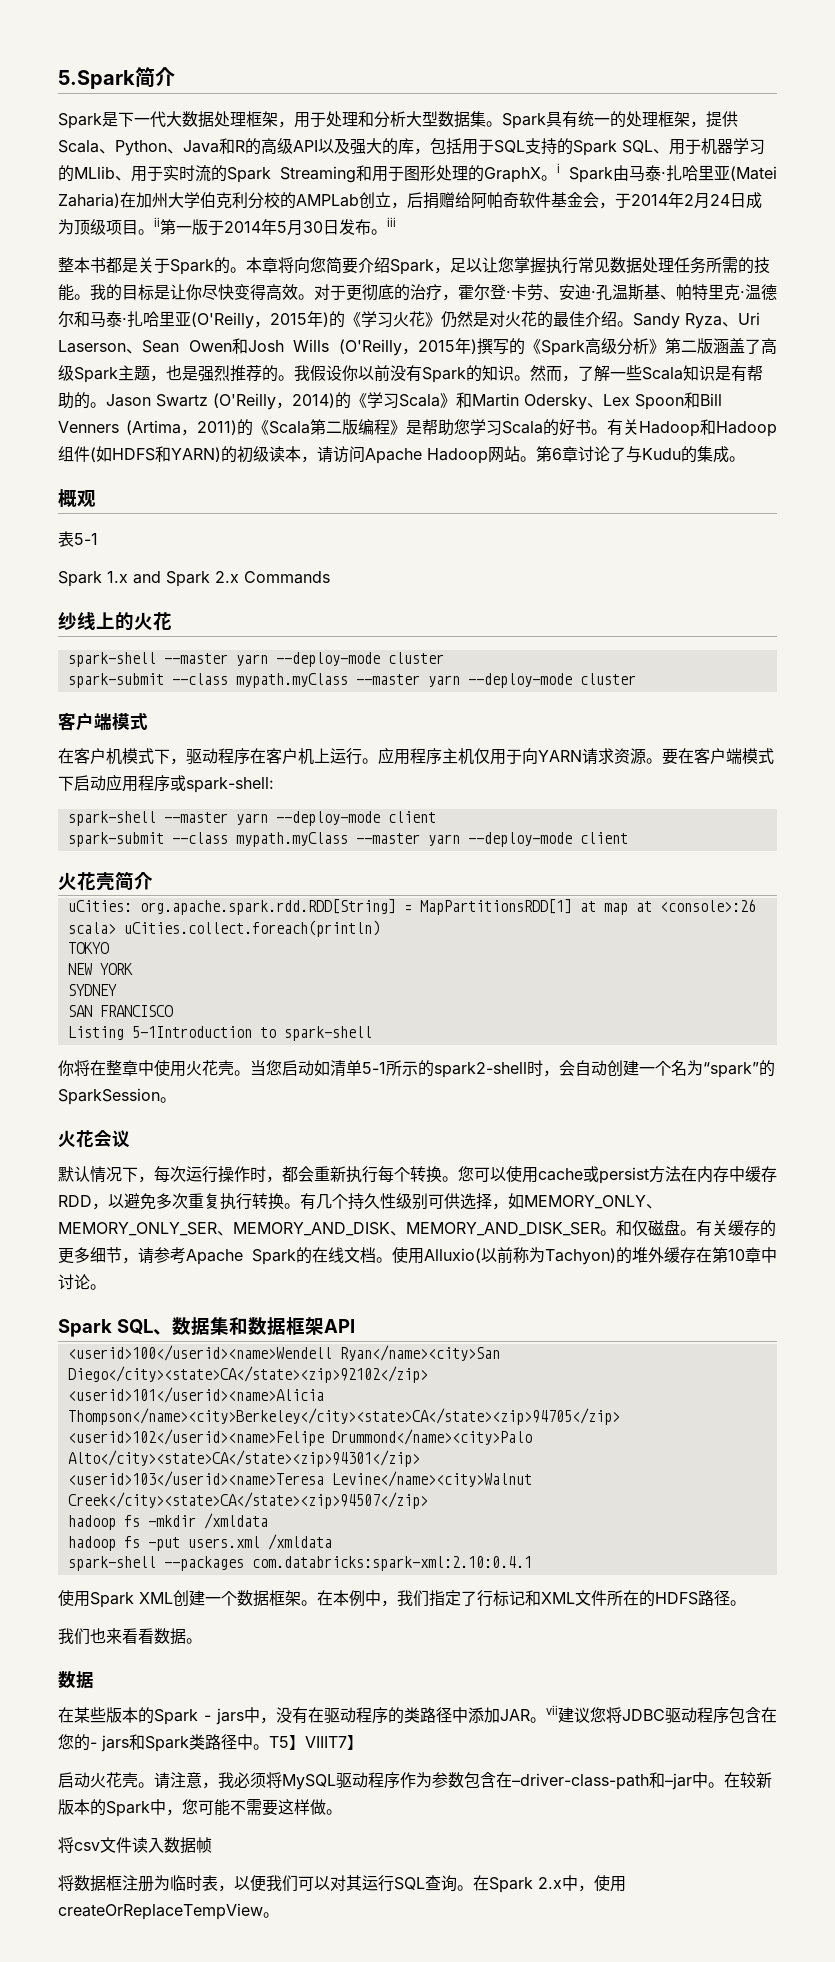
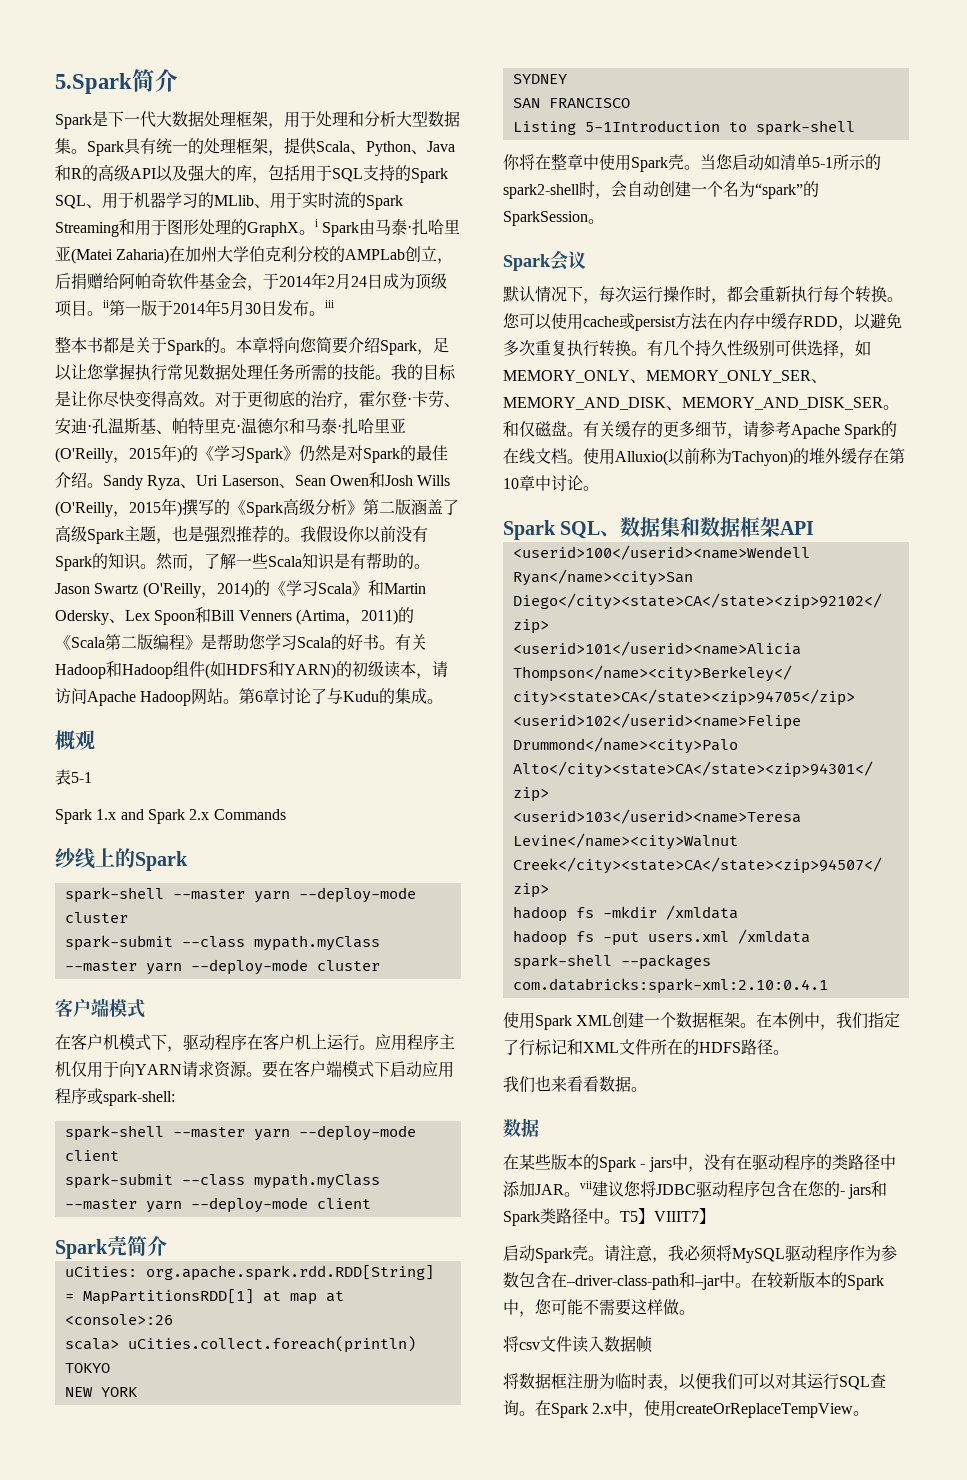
- 对于更彻底的治疗，霍尔登·卡劳、安迪·孔温斯基、帕特里克·温德尔和马泰·扎哈里亚(O'Reilly，2015年)的《学习火花》仍然是对火花的最佳介绍。
+ 对于更彻底的治疗，霍尔登·卡劳、安迪·孔温斯基、帕特里克·温德尔和马泰·扎哈里亚(O'Reilly，2015年)的《学习Spark》仍然是对Spark的最佳介绍。
- 纱线上的火花
+ 纱线上的Spark
- 火花壳简介
+ Spark壳简介
- 你将在整章中使用火花壳。
+ 你将在整章中使用Spark壳。
- 火花会议
+ Spark会议
- 启动火花壳。
+ 启动Spark壳。

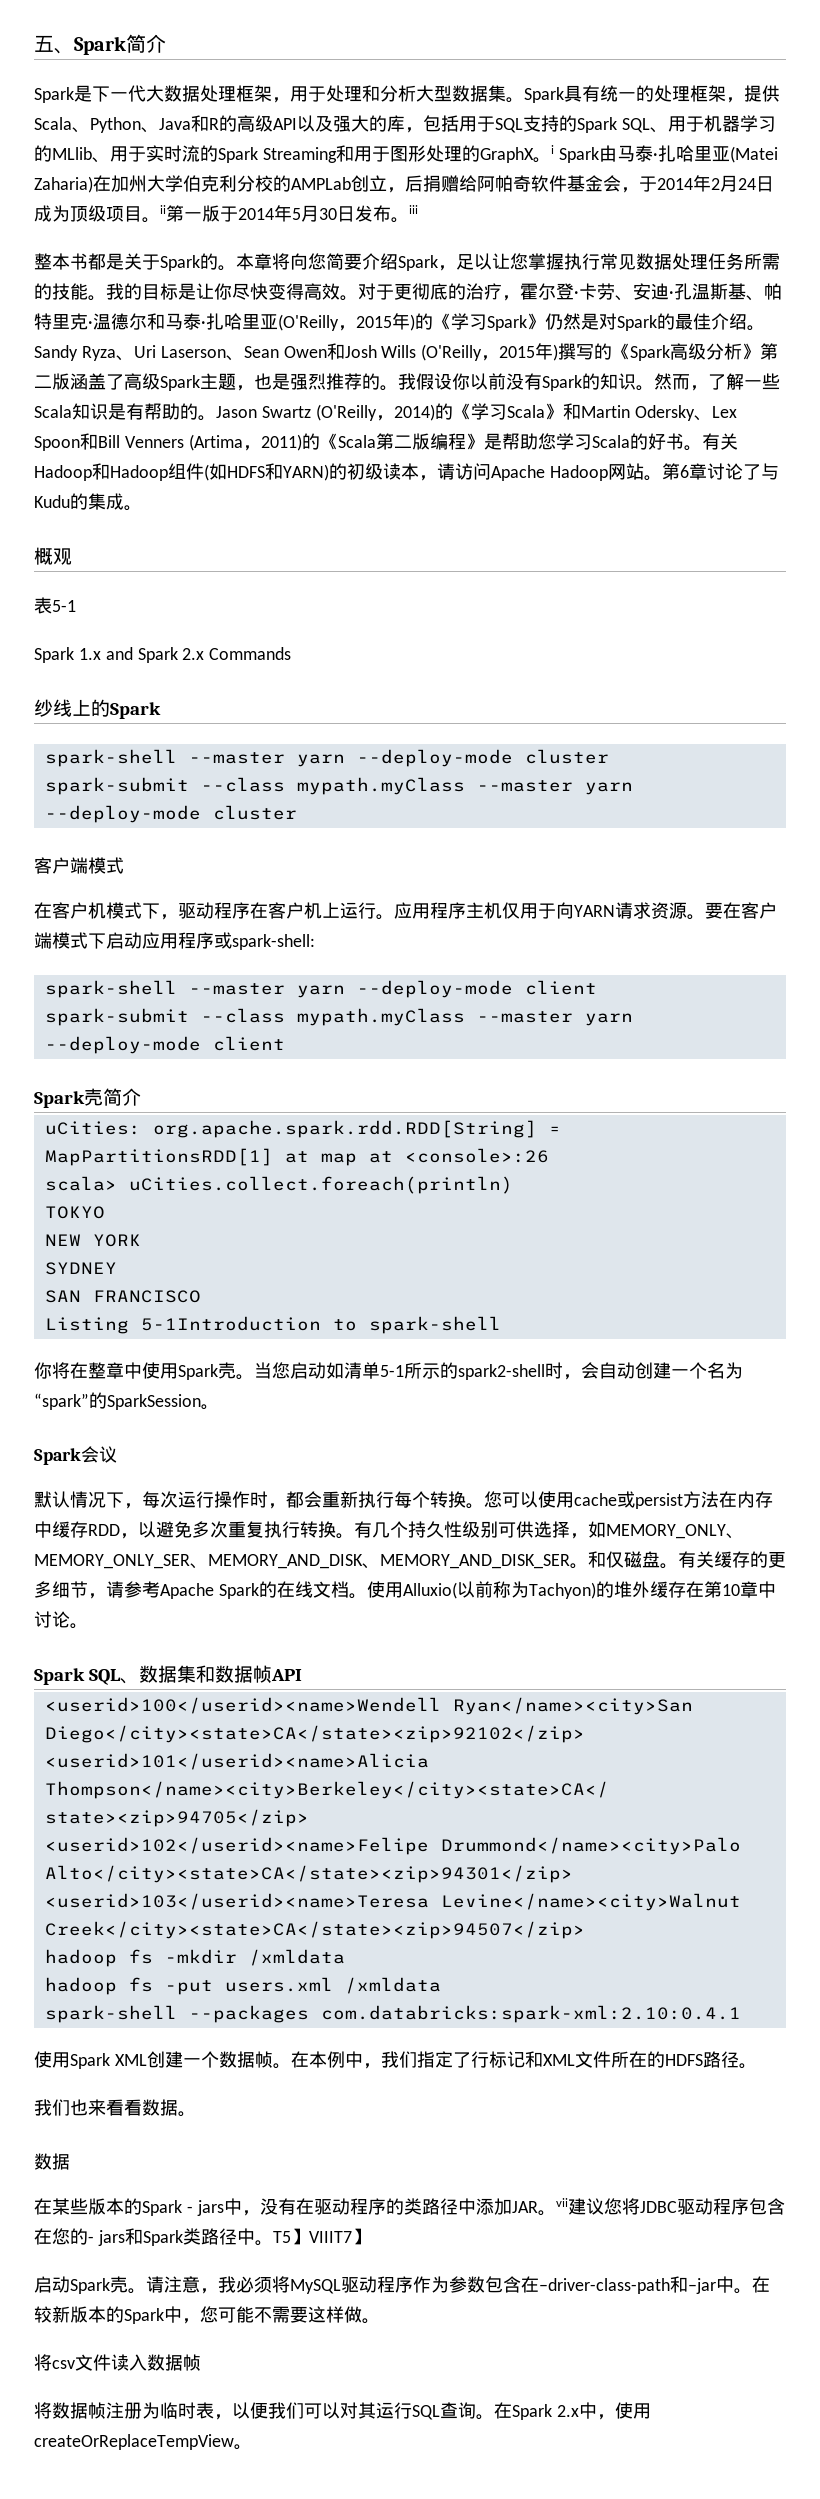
- 5.Spark简介
+ 五、Spark简介
- Spark SQL、数据集和数据框架API
+ Spark SQL、数据集和数据帧API
- 使用Spark XML创建一个数据框架。
+ 使用Spark XML创建一个数据帧。
- 将数据框注册为临时表，以便我们可以对其运行SQL查询。
+ 将数据帧注册为临时表，以便我们可以对其运行SQL查询。

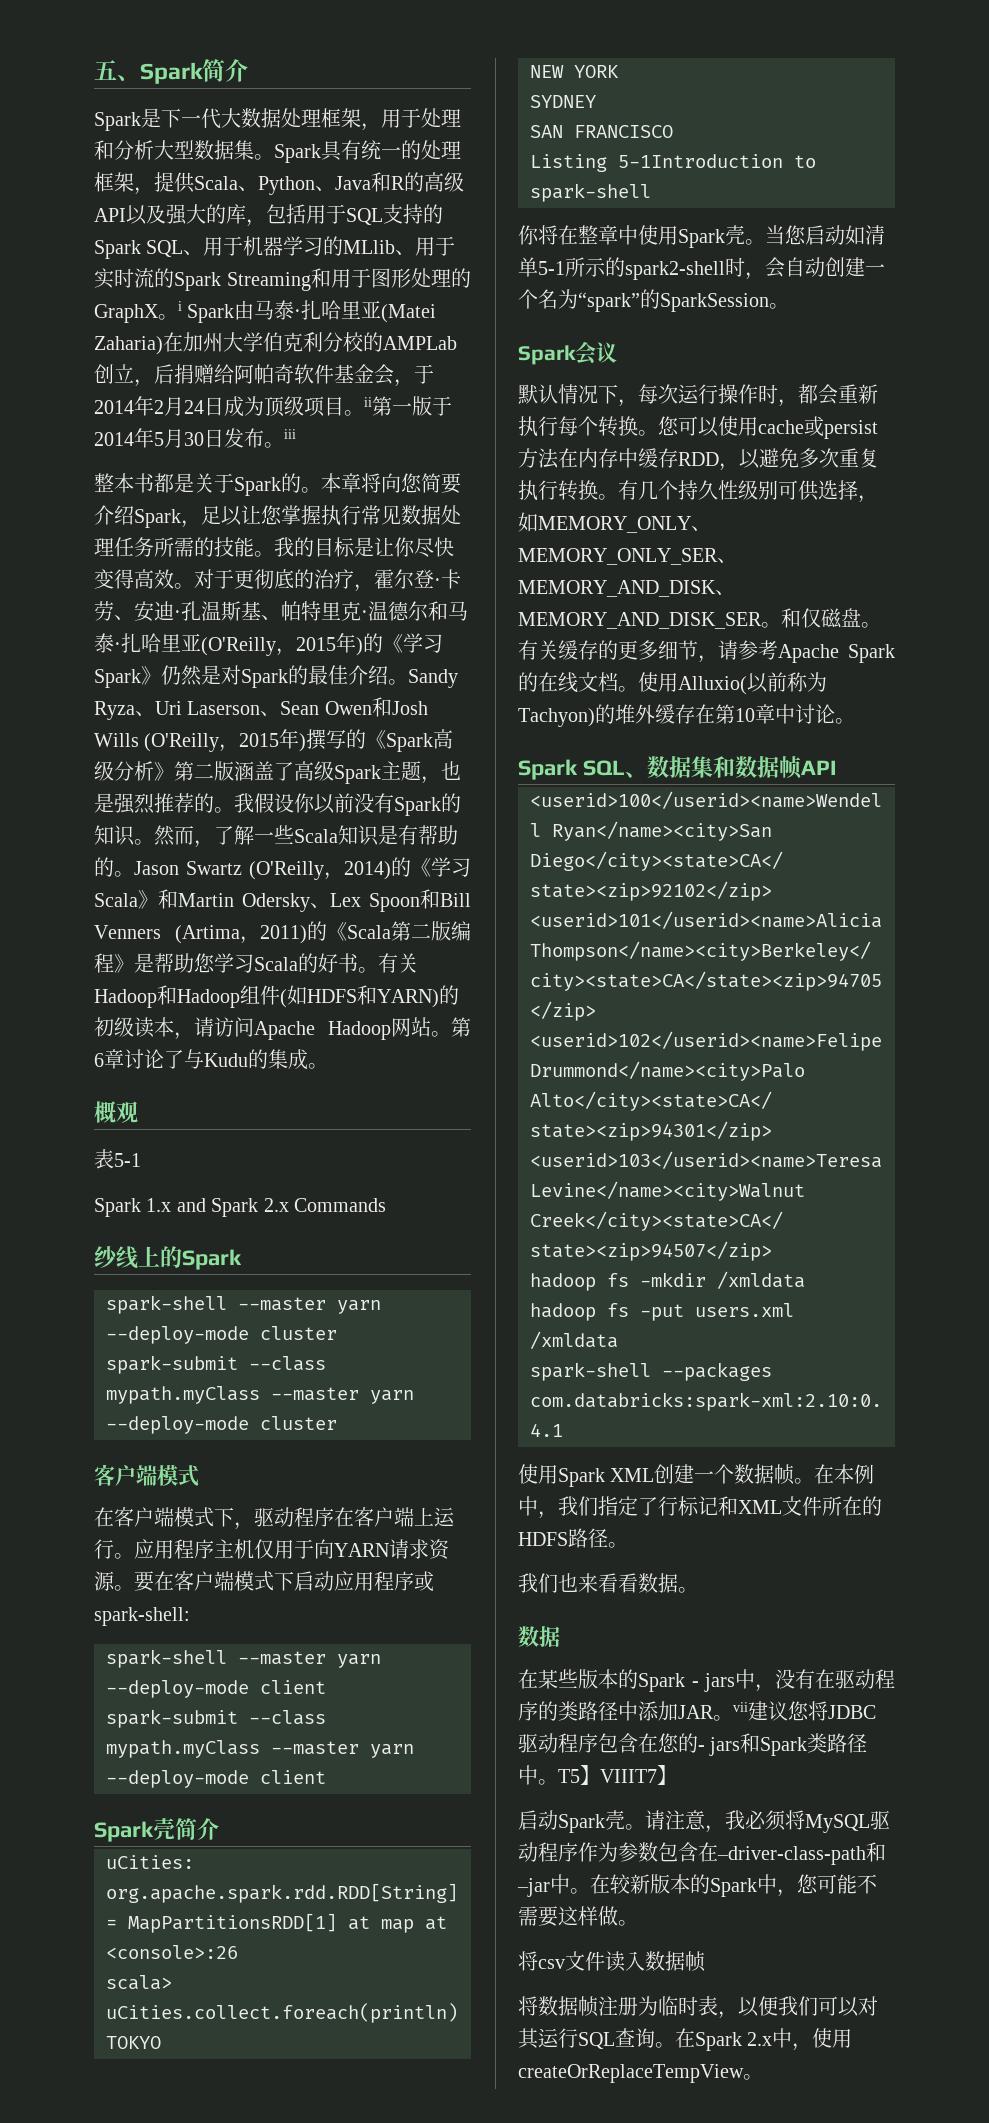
- 在客户机模式下，驱动程序在客户机上运行。
+ 在客户端模式下，驱动程序在客户端上运行。

